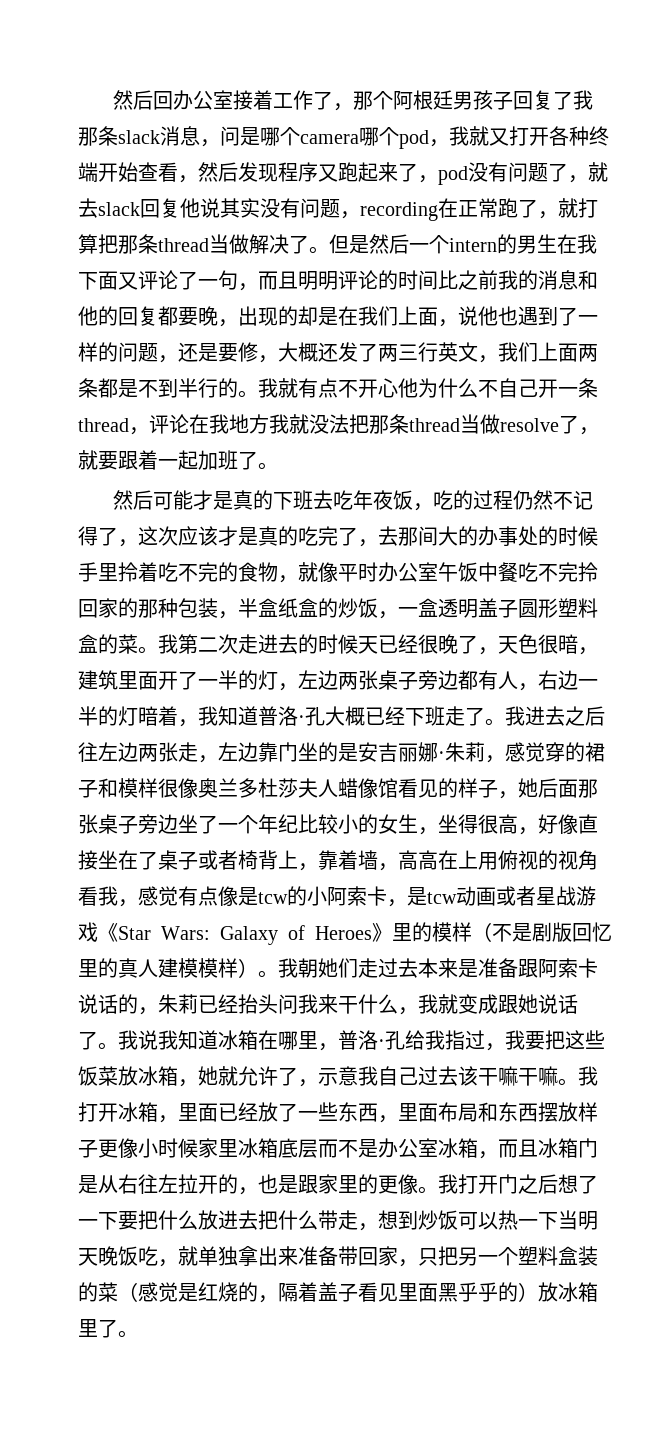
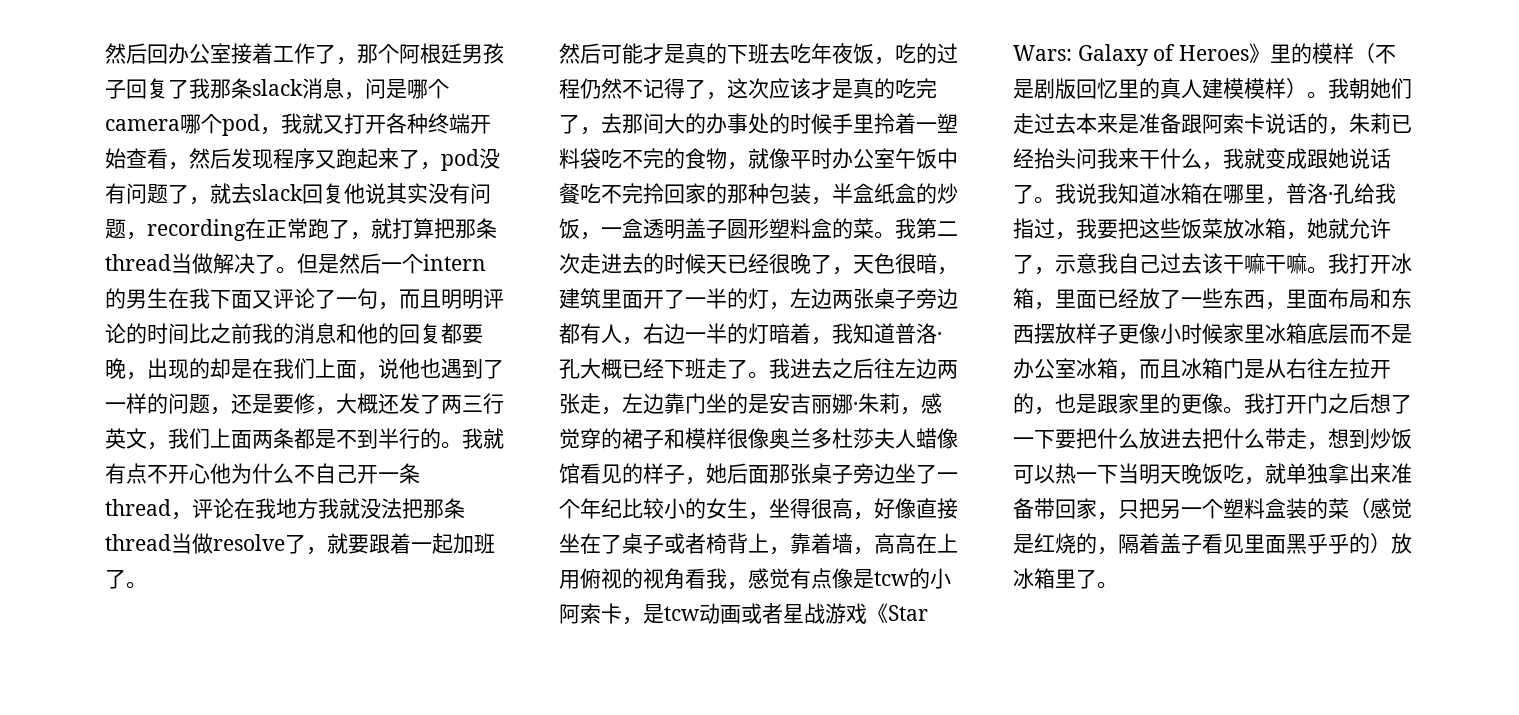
- 然后可能才是真的下班去吃年夜饭，吃的过程仍然不记得了，这次应该才是真的吃完了，去那间大的办事处的时候手里拎着吃不完的食物，就像平时办公室午饭中餐吃不完拎回家的那种包装，半盒纸盒的炒饭，一盒透明盖子圆形塑料盒的菜。
+ 然后可能才是真的下班去吃年夜饭，吃的过程仍然不记得了，这次应该才是真的吃完了，去那间大的办事处的时候手里拎着一塑料袋吃不完的食物，就像平时办公室午饭中餐吃不完拎回家的那种包装，半盒纸盒的炒饭，一盒透明盖子圆形塑料盒的菜。

